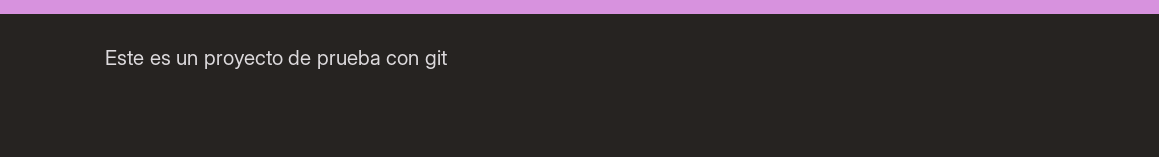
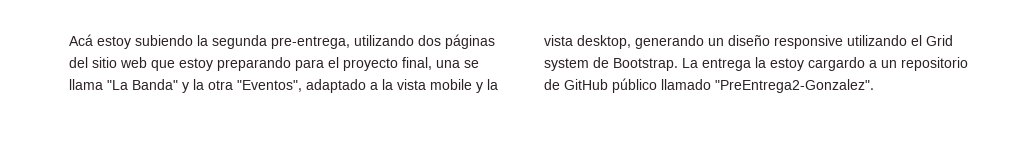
- Este es un proyecto de prueba con git
+ Acá estoy subiendo la segunda pre-entrega, utilizando dos páginas del sitio web que estoy preparando para el proyecto final, una se llama "La Banda" y la otra "Eventos", adaptado a la vista mobile y la vista desktop, generando un diseño responsive utilizando el Grid system de Bootstrap. La entrega la estoy cargardo a un repositorio de GitHub público llamado "PreEntrega2-Gonzalez".

